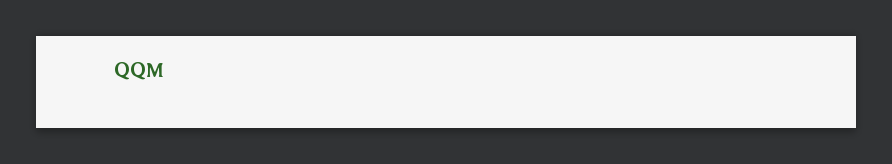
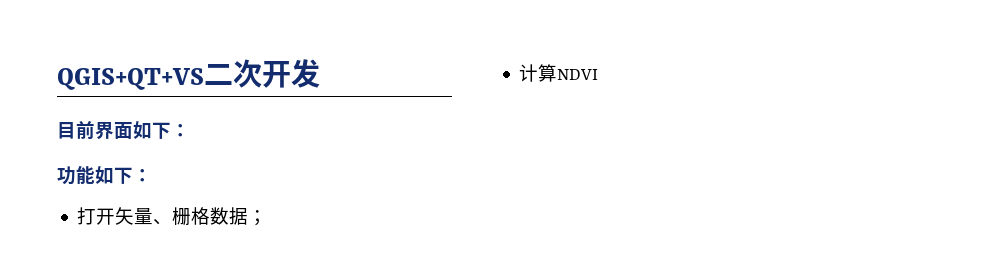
- QQM
+ QGIS+QT+VS二次开发
+ 目前界面如下：
+ 功能如下：
+ 打开矢量、栅格数据；
+ 计算NDVI

